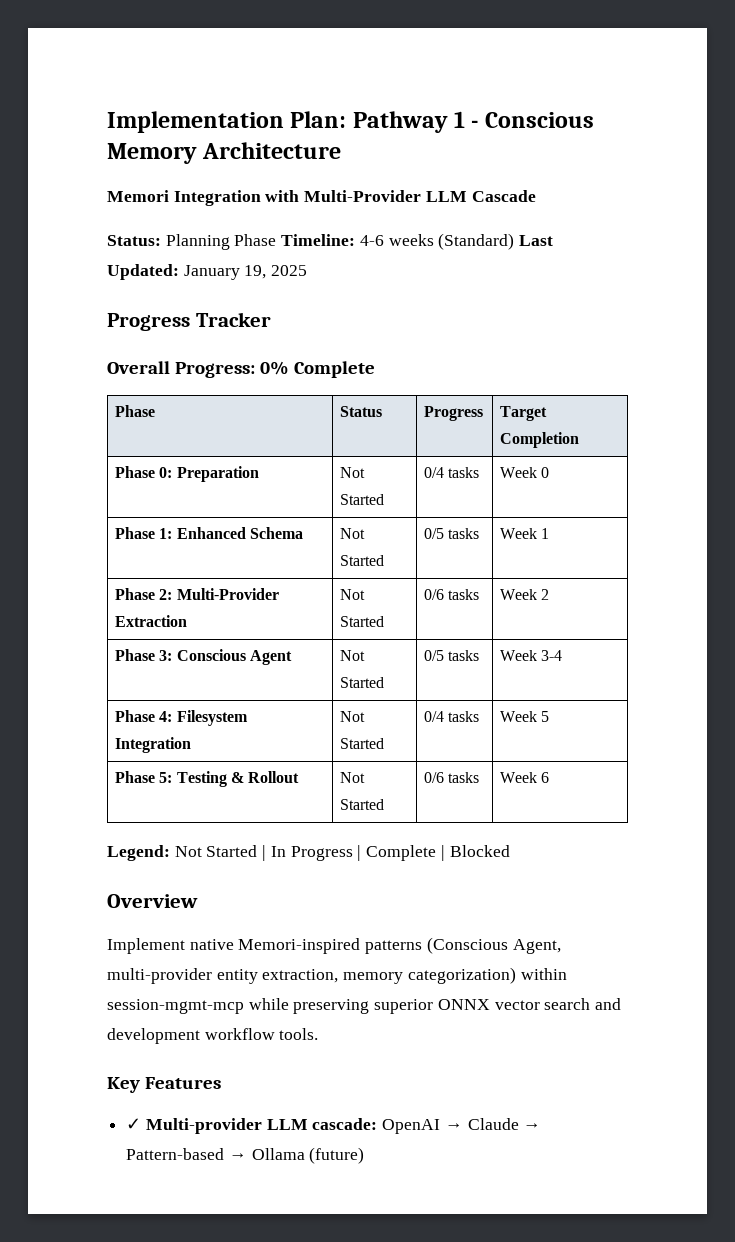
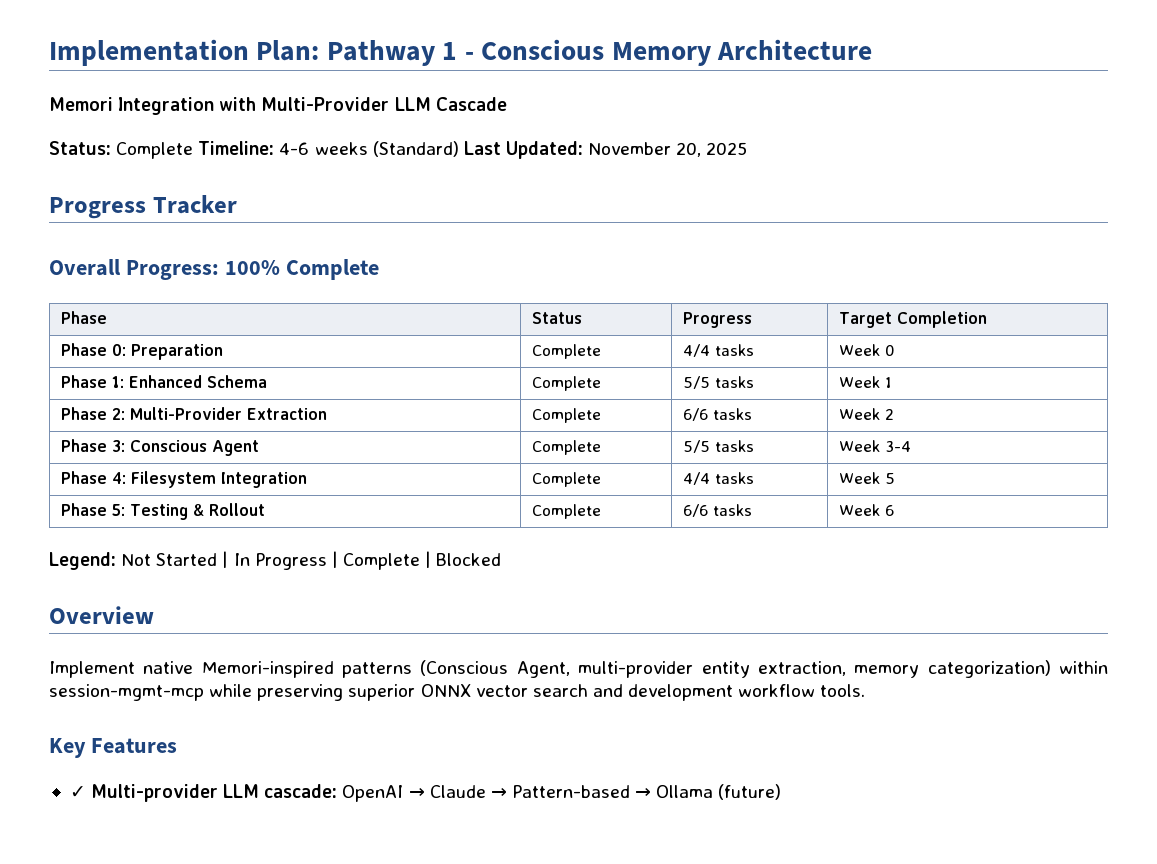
- Status: Planning Phase Timeline: 4-6 weeks (Standard) Last Updated: January 19, 2025
+ Status: Complete Timeline: 4-6 weeks (Standard) Last Updated: November 20, 2025
- Overall Progress: 0% Complete
+ Overall Progress: 100% Complete
- Phase 0: Preparation | Not Started | 0/4 tasks | Week 0
+ Phase 0: Preparation | Complete | 4/4 tasks | Week 0
- Phase 1: Enhanced Schema | Not Started | 0/5 tasks | Week 1
+ Phase 1: Enhanced Schema | Complete | 5/5 tasks | Week 1
- Phase 2: Multi-Provider Extraction | Not Started | 0/6 tasks | Week 2
+ Phase 2: Multi-Provider Extraction | Complete | 6/6 tasks | Week 2
- Phase 3: Conscious Agent | Not Started | 0/5 tasks | Week 3-4
+ Phase 3: Conscious Agent | Complete | 5/5 tasks | Week 3-4
- Phase 4: Filesystem Integration | Not Started | 0/4 tasks | Week 5
+ Phase 4: Filesystem Integration | Complete | 4/4 tasks | Week 5
- Phase 5: Testing & Rollout | Not Started | 0/6 tasks | Week 6
+ Phase 5: Testing & Rollout | Complete | 6/6 tasks | Week 6

